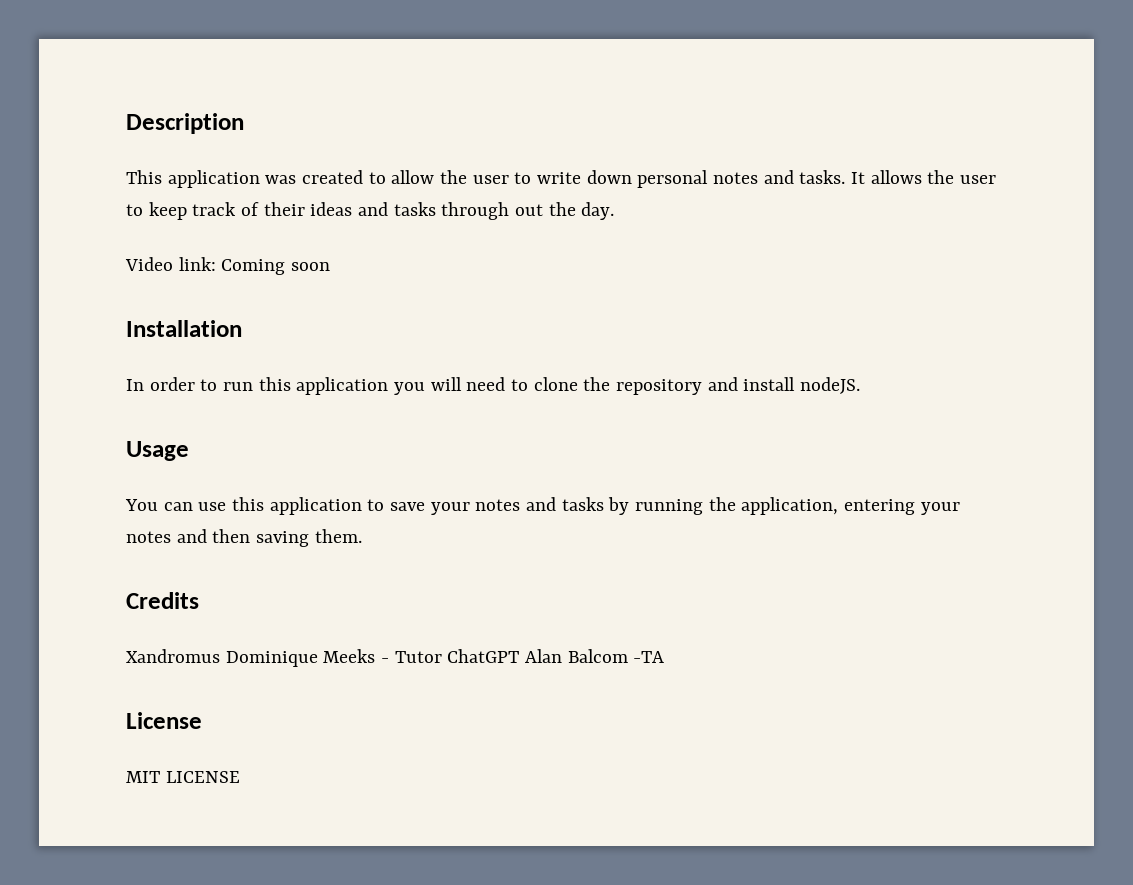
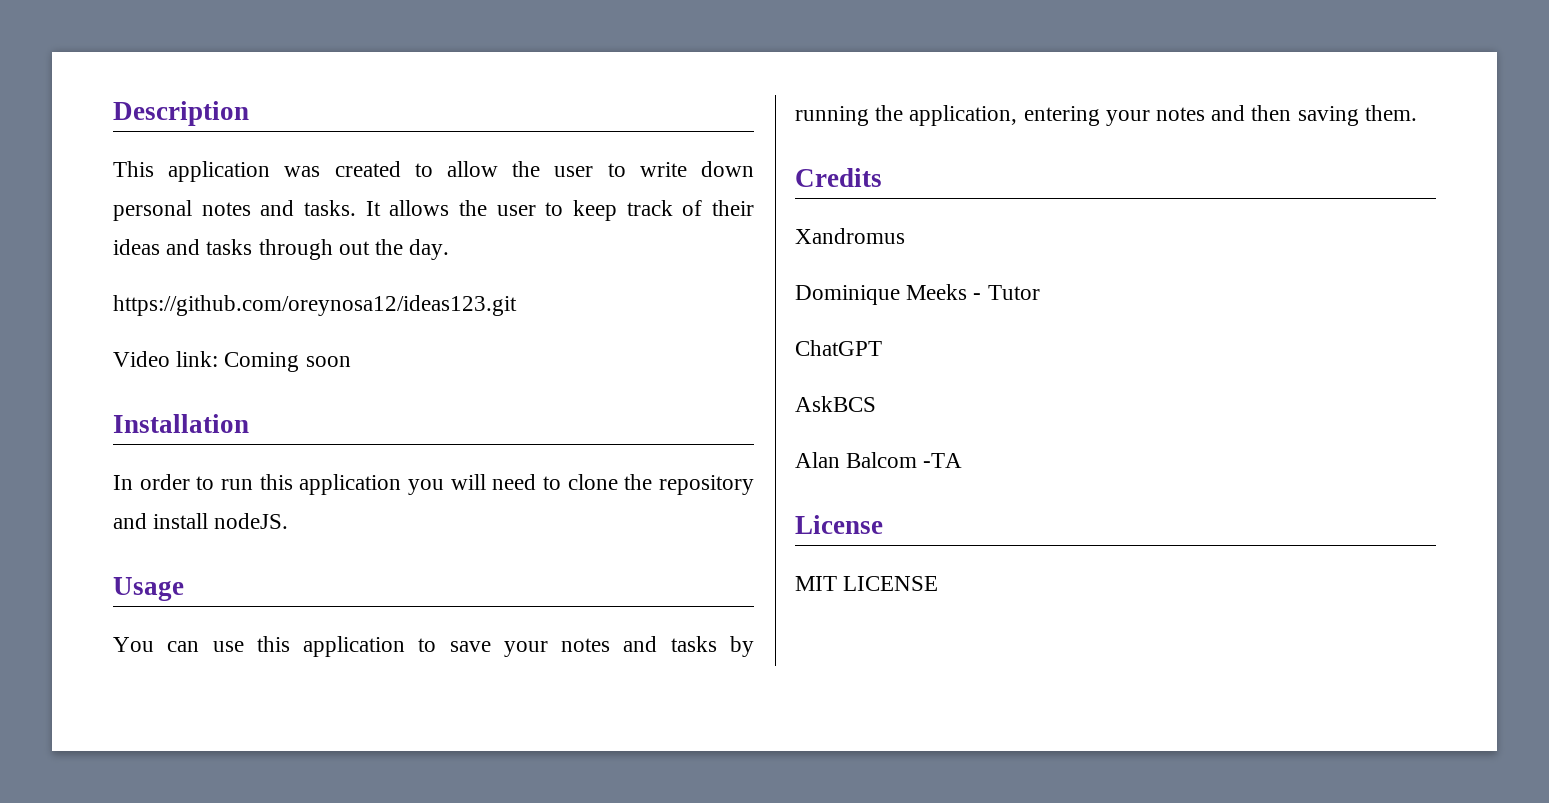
+ https://github.com/oreynosa12/ideas123.git
- Xandromus Dominique Meeks - Tutor ChatGPT Alan Balcom -TA
+ Xandromus
+ Dominique Meeks - Tutor
+ ChatGPT
+ AskBCS
+ Alan Balcom -TA

